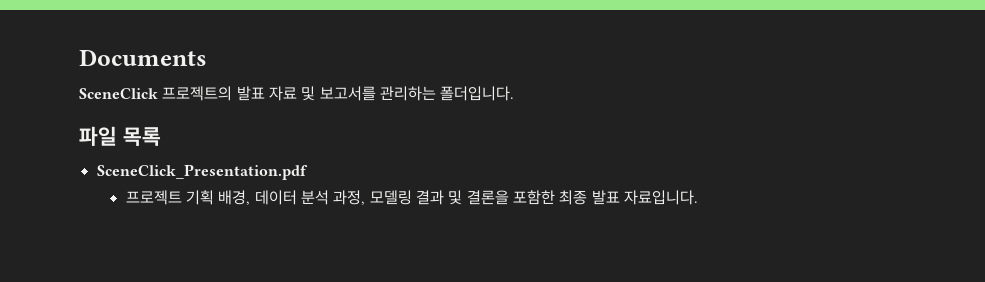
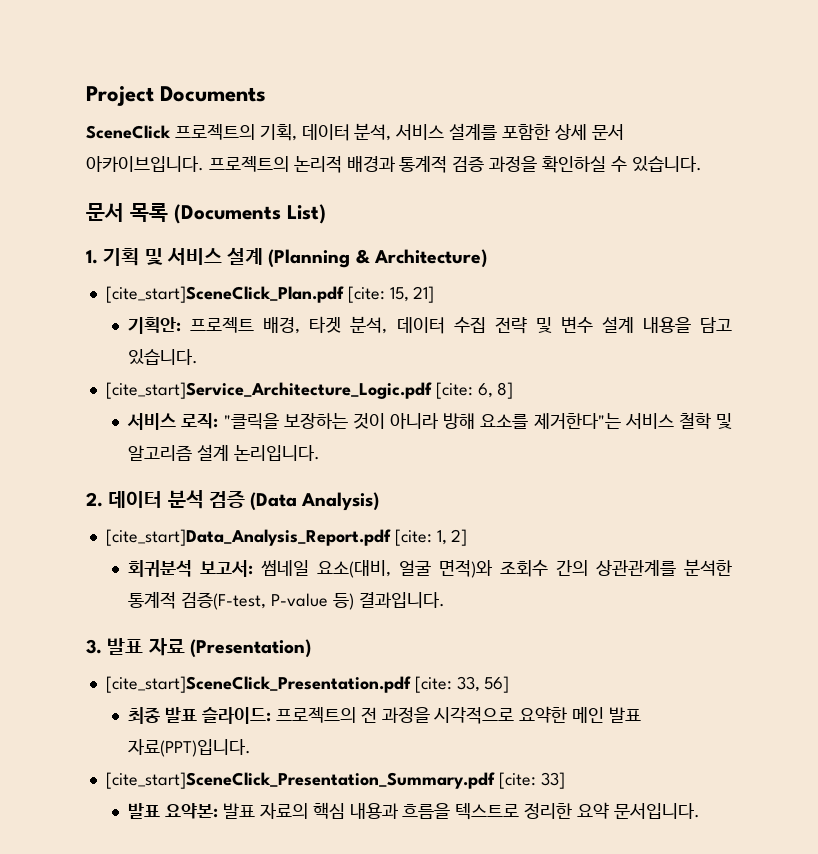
- Documents
+ Project Documents
- SceneClick 프로젝트의 발표 자료 및 보고서를 관리하는 폴더입니다.
- 파일 목록
- SceneClick_Presentation.pdf
- 프로젝트 기획 배경, 데이터 분석 과정, 모델링 결과 및 결론을 포함한 최종 발표 자료입니다.
+ SceneClick 프로젝트의 기획, 데이터 분석, 서비스 설계를 포함한 상세 문서 아카이브입니다. 프로젝트의 논리적 배경과 통계적 검증 과정을 확인하실 수 있습니다.
+ 문서 목록 (Documents List)
+ 1. 기획 및 서비스 설계 (Planning & Architecture)
+ [cite_start]SceneClick_Plan.pdf [cite: 15, 21]
+ 기획안: 프로젝트 배경, 타겟 분석, 데이터 수집 전략 및 변수 설계 내용을 담고 있습니다.
+ [cite_start]Service_Architecture_Logic.pdf [cite: 6, 8]
+ 서비스 로직: "클릭을 보장하는 것이 아니라 방해 요소를 제거한다"는 서비스 철학 및 알고리즘 설계 논리입니다.
+ 2. 데이터 분석 검증 (Data Analysis)
+ [cite_start]Data_Analysis_Report.pdf [cite: 1, 2]
+ 회귀분석 보고서: 썸네일 요소(대비, 얼굴 면적)와 조회수 간의 상관관계를 분석한 통계적 검증(F-test, P-value 등) 결과입니다.
+ 3. 발표 자료 (Presentation)
+ [cite_start]SceneClick_Presentation.pdf [cite: 33, 56]
+ 최종 발표 슬라이드: 프로젝트의 전 과정을 시각적으로 요약한 메인 발표 자료(PPT)입니다.
+ [cite_start]SceneClick_Presentation_Summary.pdf [cite: 33]
+ 발표 요약본: 발표 자료의 핵심 내용과 흐름을 텍스트로 정리한 요약 문서입니다.

